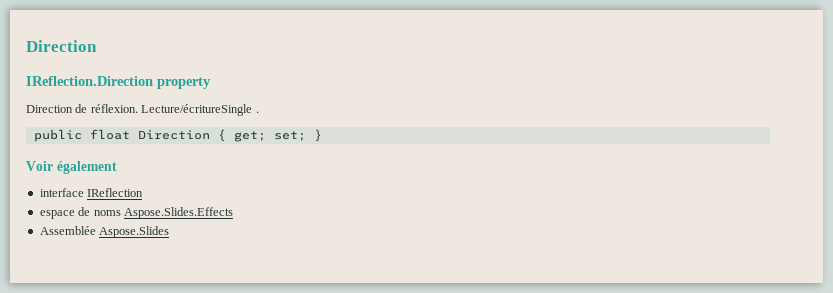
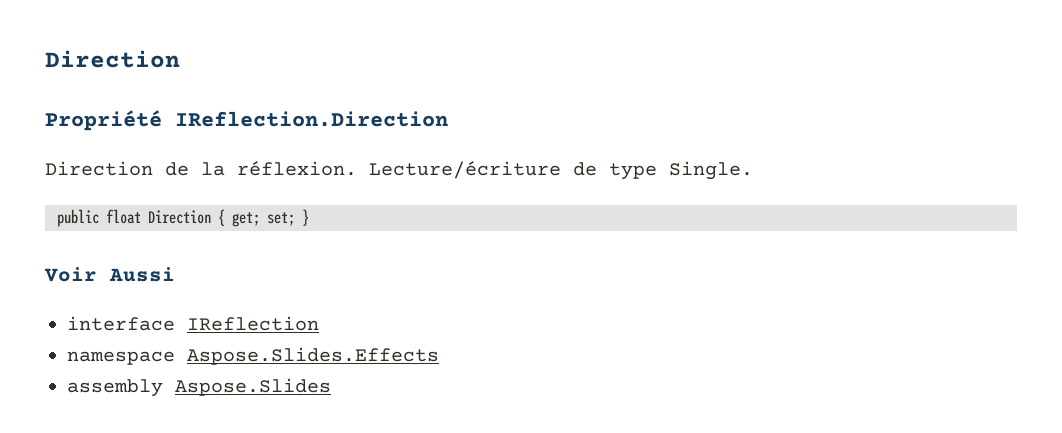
- IReflection.Direction property
+ Propriété IReflection.Direction
- Direction de réflexion. Lecture/écritureSingle .
+ Direction de la réflexion. Lecture/écriture de type Single.
- Voir également
+ Voir Aussi
- espace de noms Aspose.Slides.Effects
+ namespace Aspose.Slides.Effects
- Assemblée Aspose.Slides
+ assembly Aspose.Slides

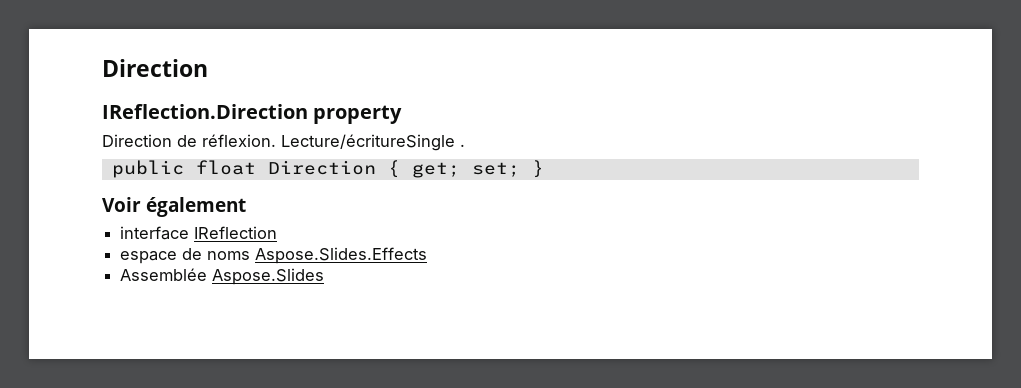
- Propriété IReflection.Direction
+ IReflection.Direction property
- Direction de la réflexion. Lecture/écriture de type Single.
+ Direction de réflexion. Lecture/écritureSingle .
- Voir Aussi
+ Voir également
- namespace Aspose.Slides.Effects
+ espace de noms Aspose.Slides.Effects
- assembly Aspose.Slides
+ Assemblée Aspose.Slides

